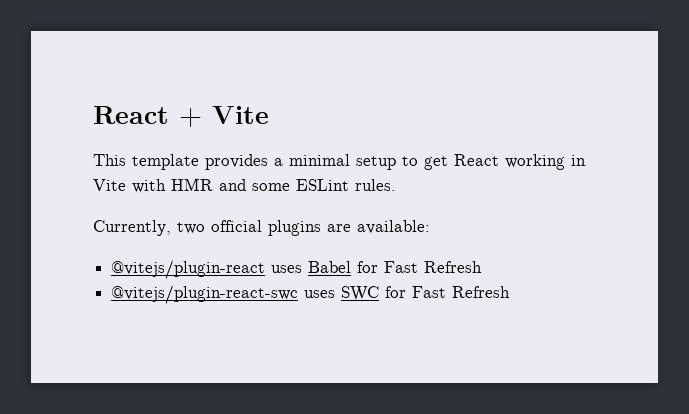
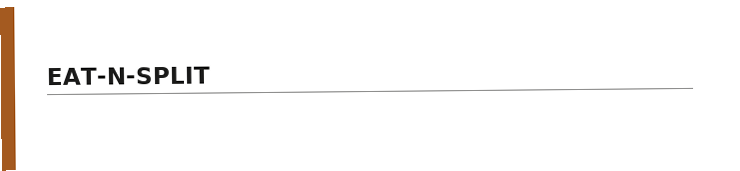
- React + Vite
- This template provides a minimal setup to get React working in Vite with HMR and some ESLint rules.
- Currently, two official plugins are available:
- @vitejs/plugin-react uses Babel for Fast Refresh
- @vitejs/plugin-react-swc uses SWC for Fast Refresh
+ EAT-N-SPLIT

